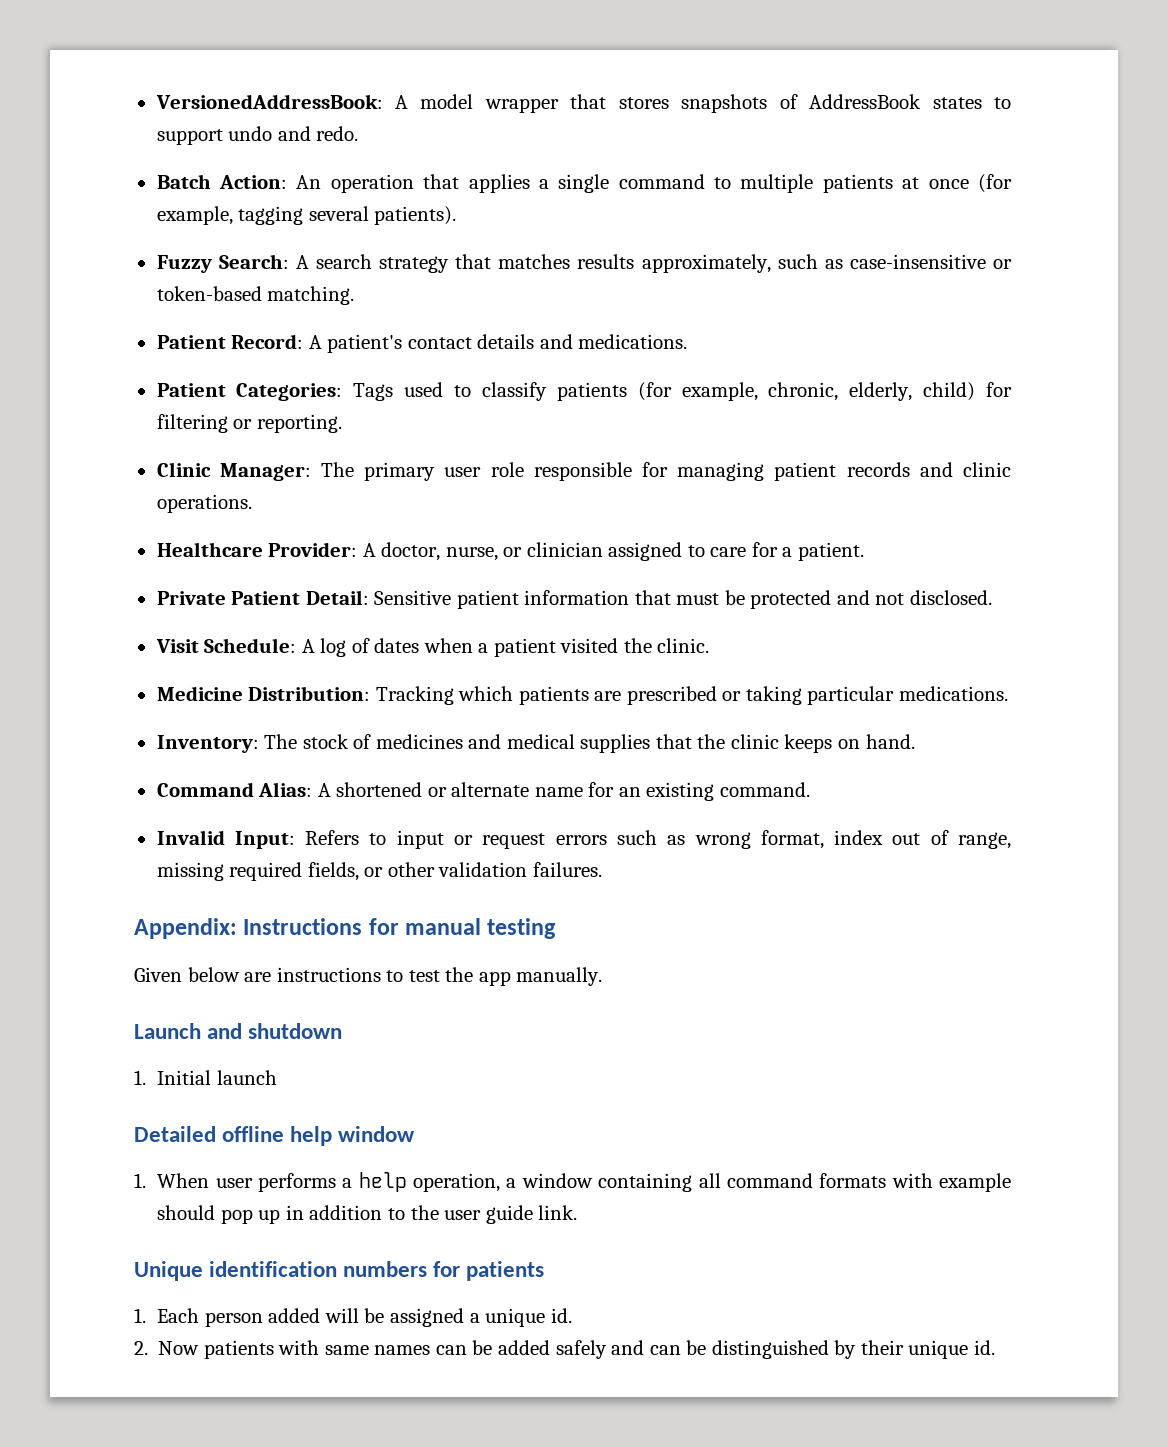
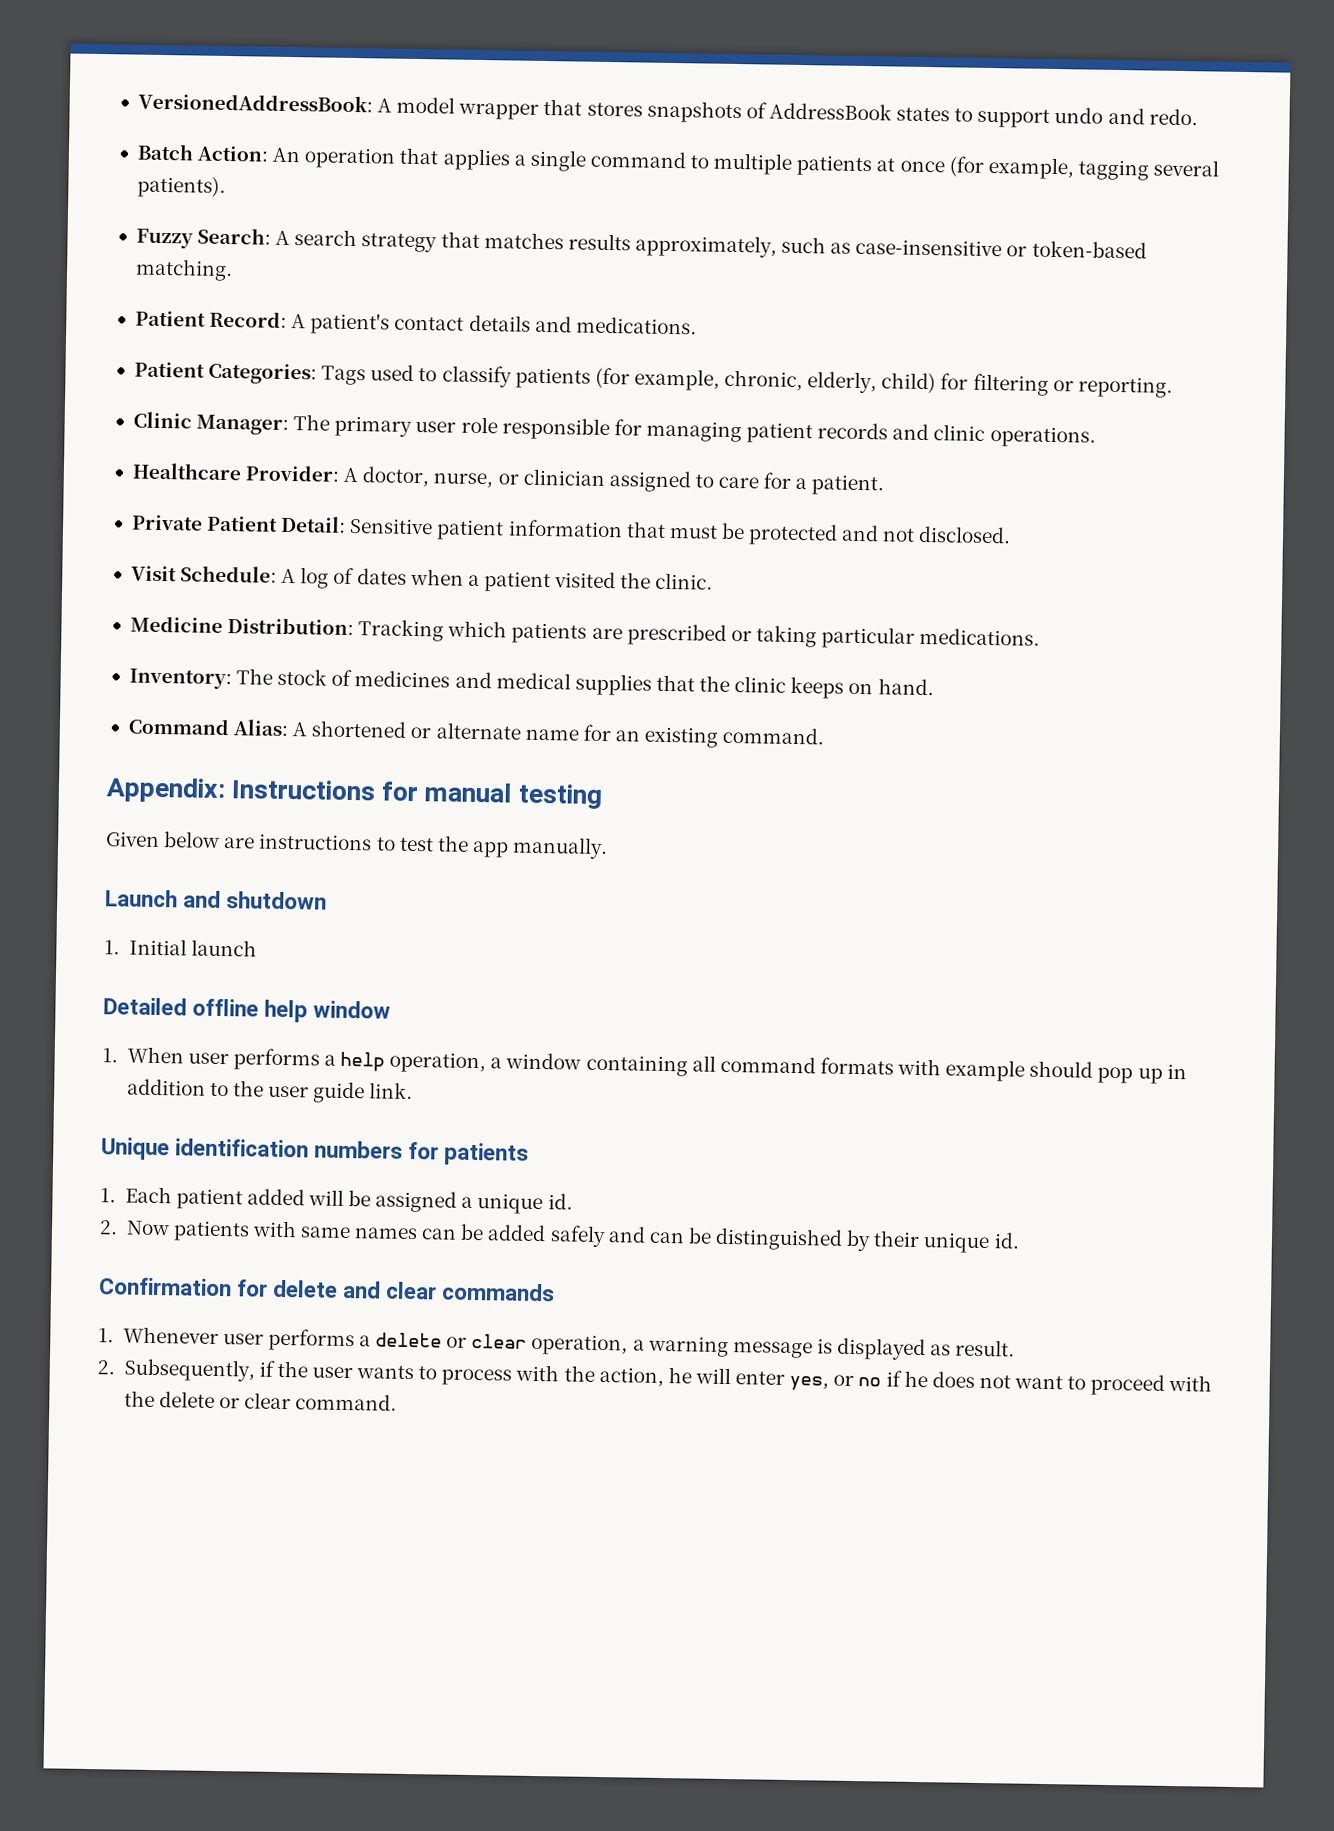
- Invalid Input: Refers to input or request errors such as wrong format, index out of range, missing required fields, or other validation failures.
- 1. Each person added will be assigned a unique id.
+ 1. Each patient added will be assigned a unique id.
+ Confirmation for delete and clear commands
+ 1. Whenever user performs a delete or clear operation, a warning message is displayed as result.
+ 2. Subsequently, if the user wants to process with the action, he will enter yes, or no if he does not want to proceed with the delete or clear command.

